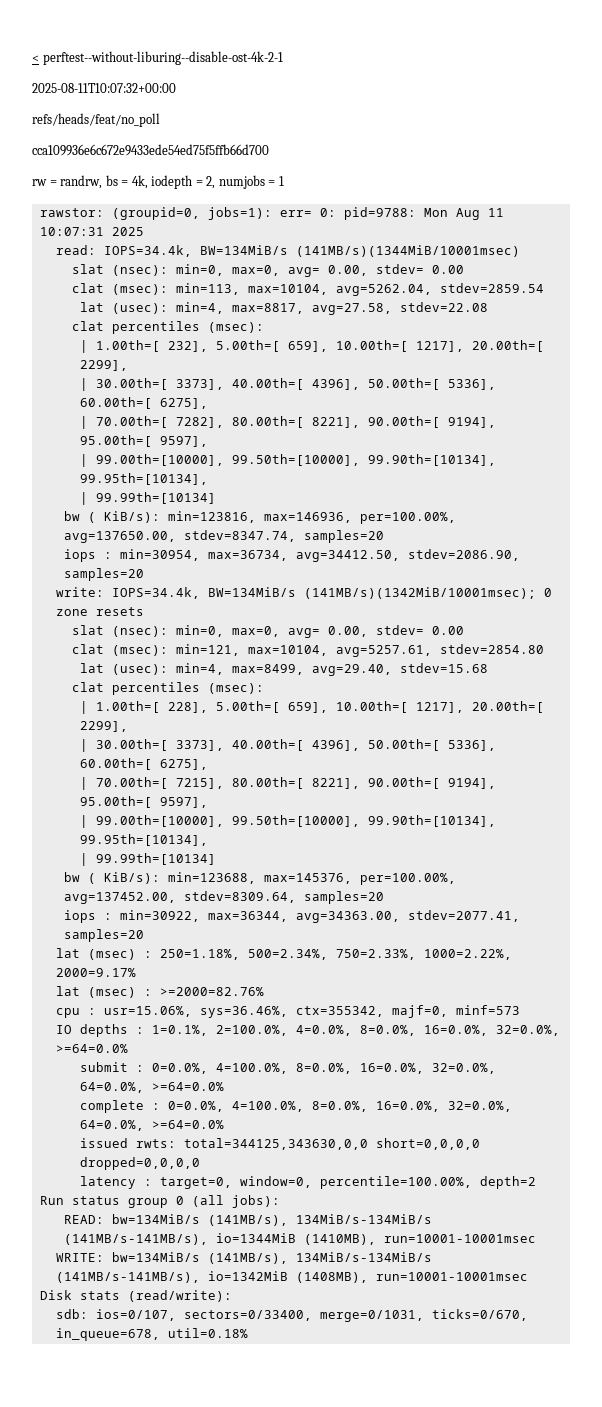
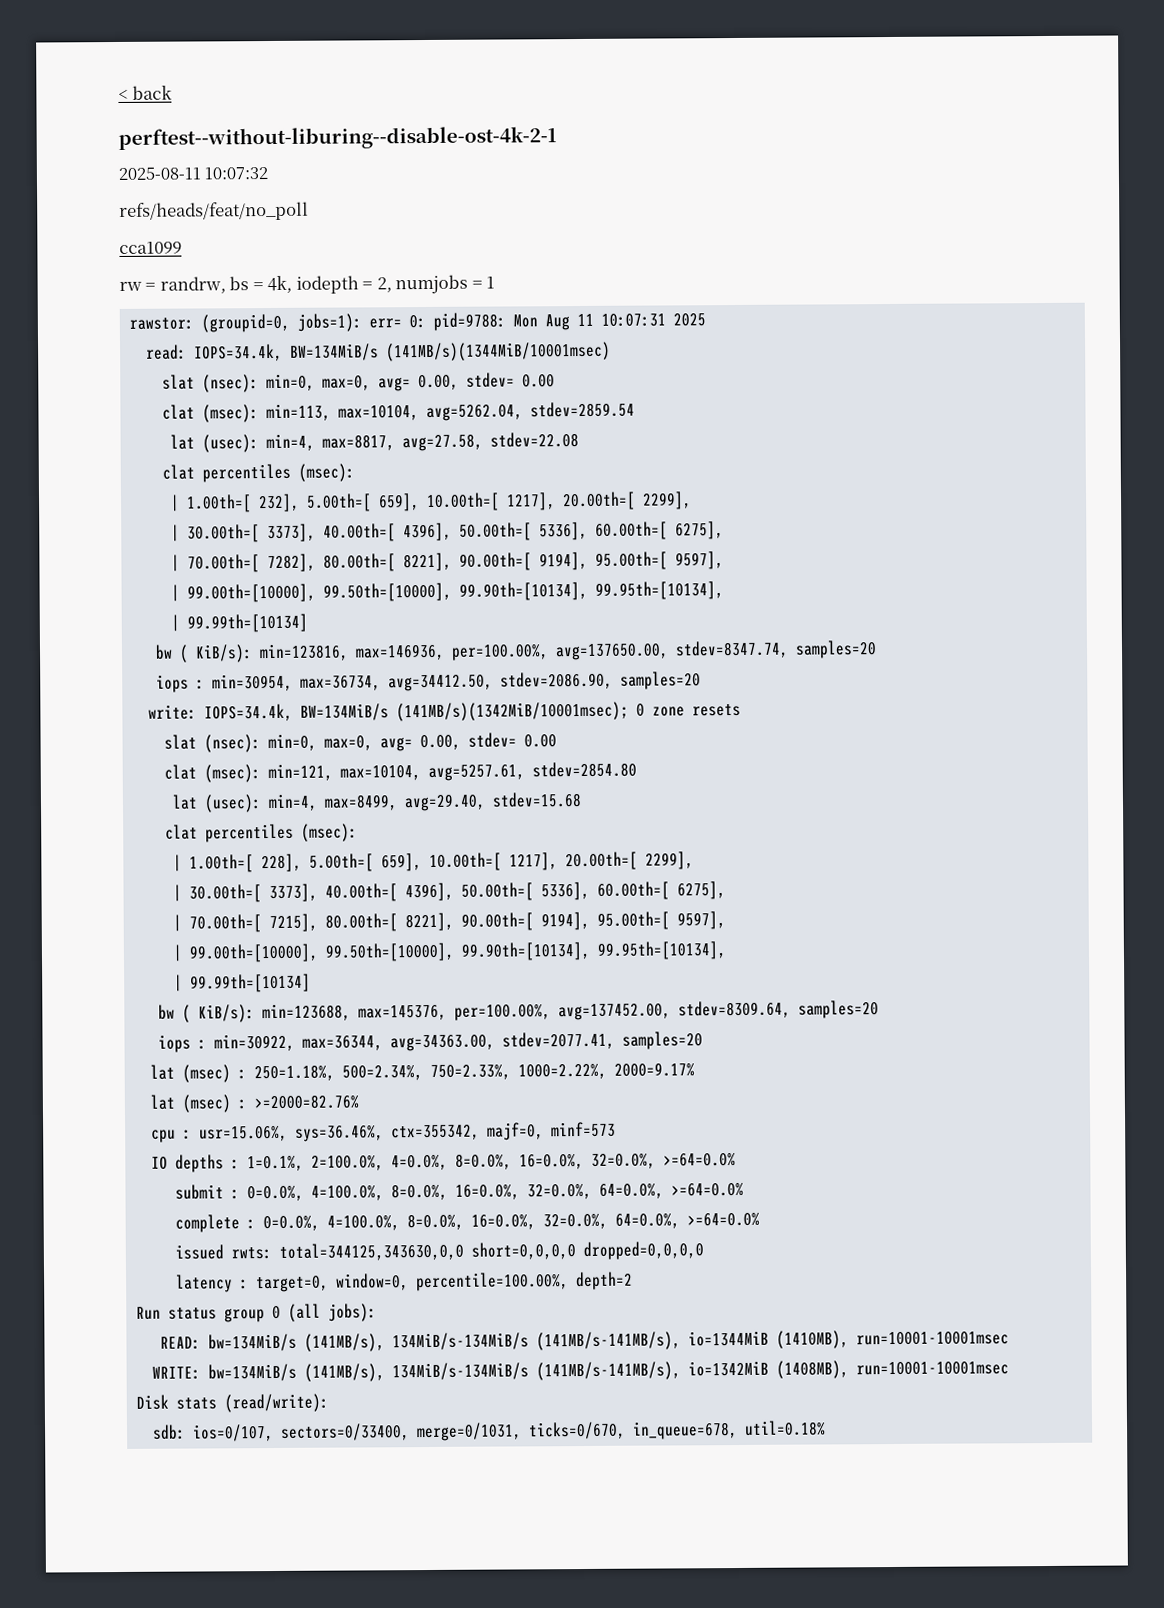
- < perftest--without-liburing--disable-ost-4k-2-1
+ < back
+ perftest--without-liburing--disable-ost-4k-2-1
- 2025-08-11T10:07:32+00:00
+ 2025-08-11 10:07:32
- cca109936e6c672e9433ede54ed75f5ffb66d700
+ cca1099

